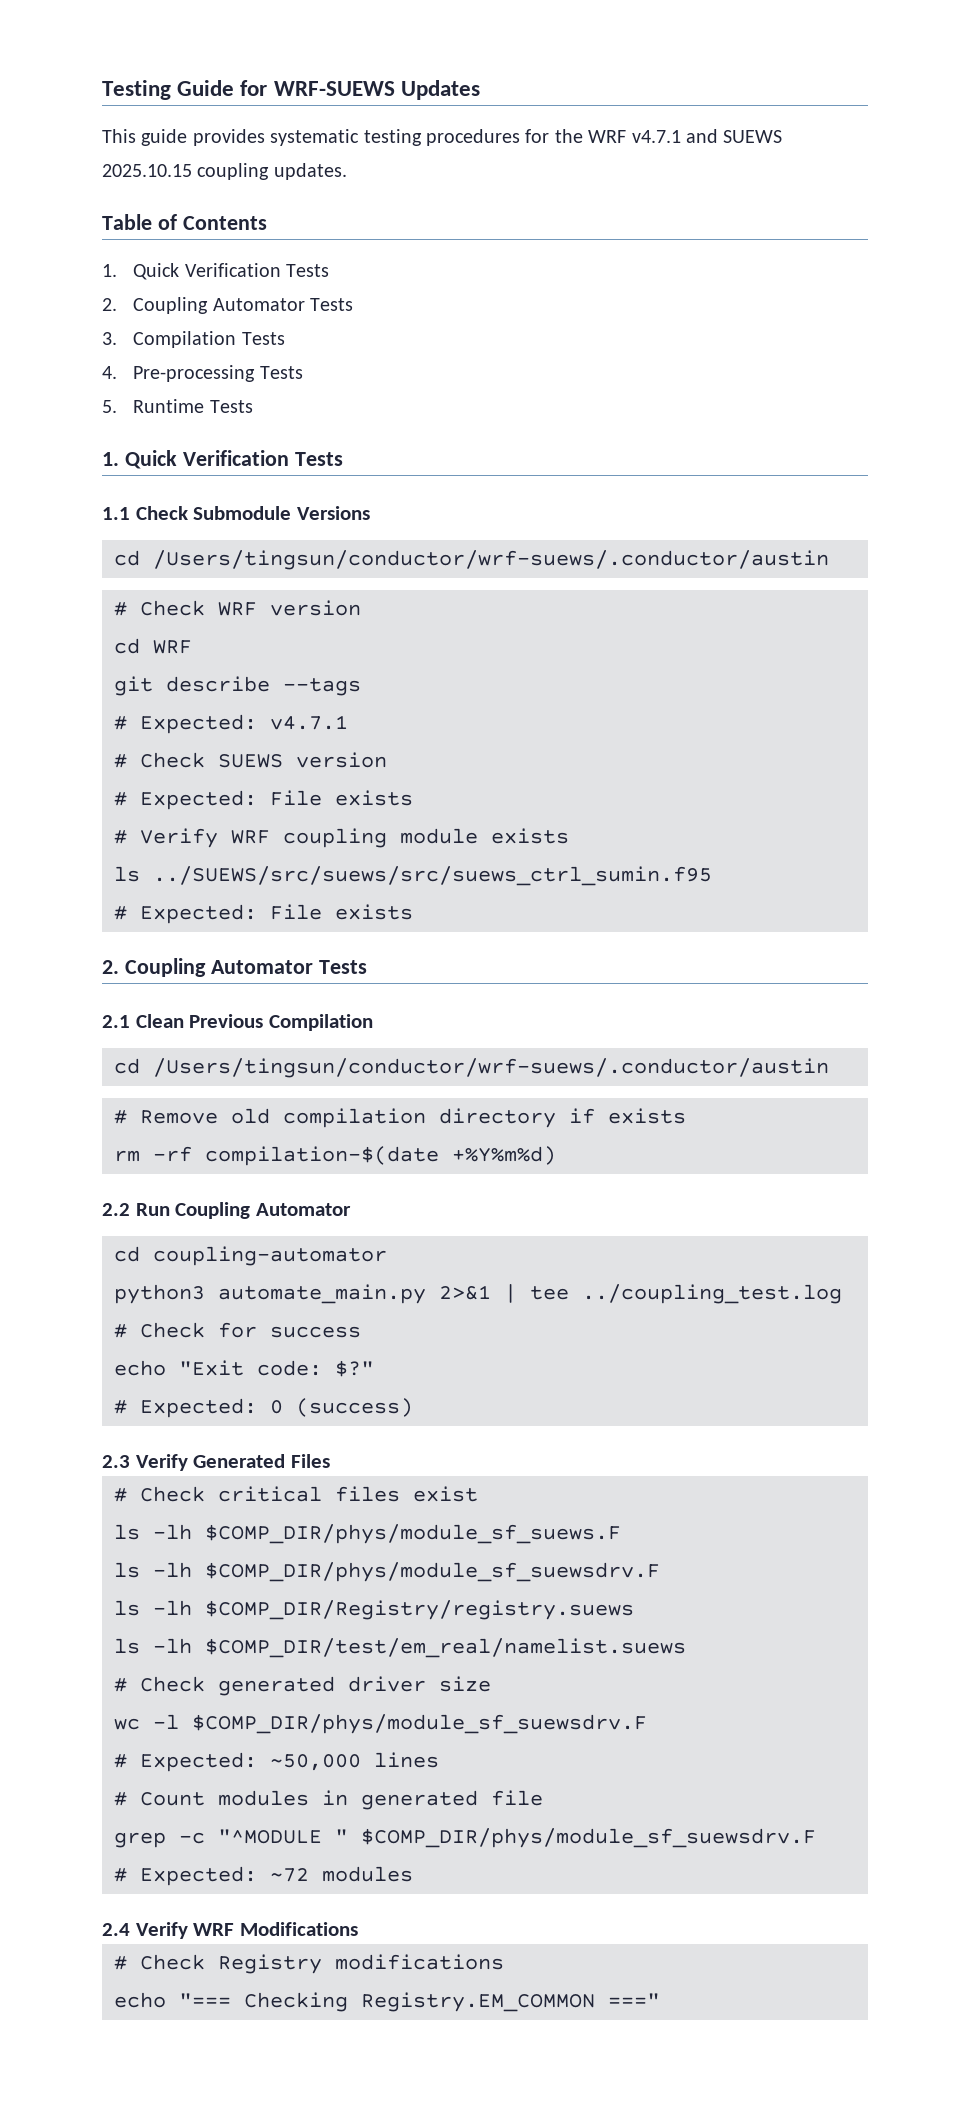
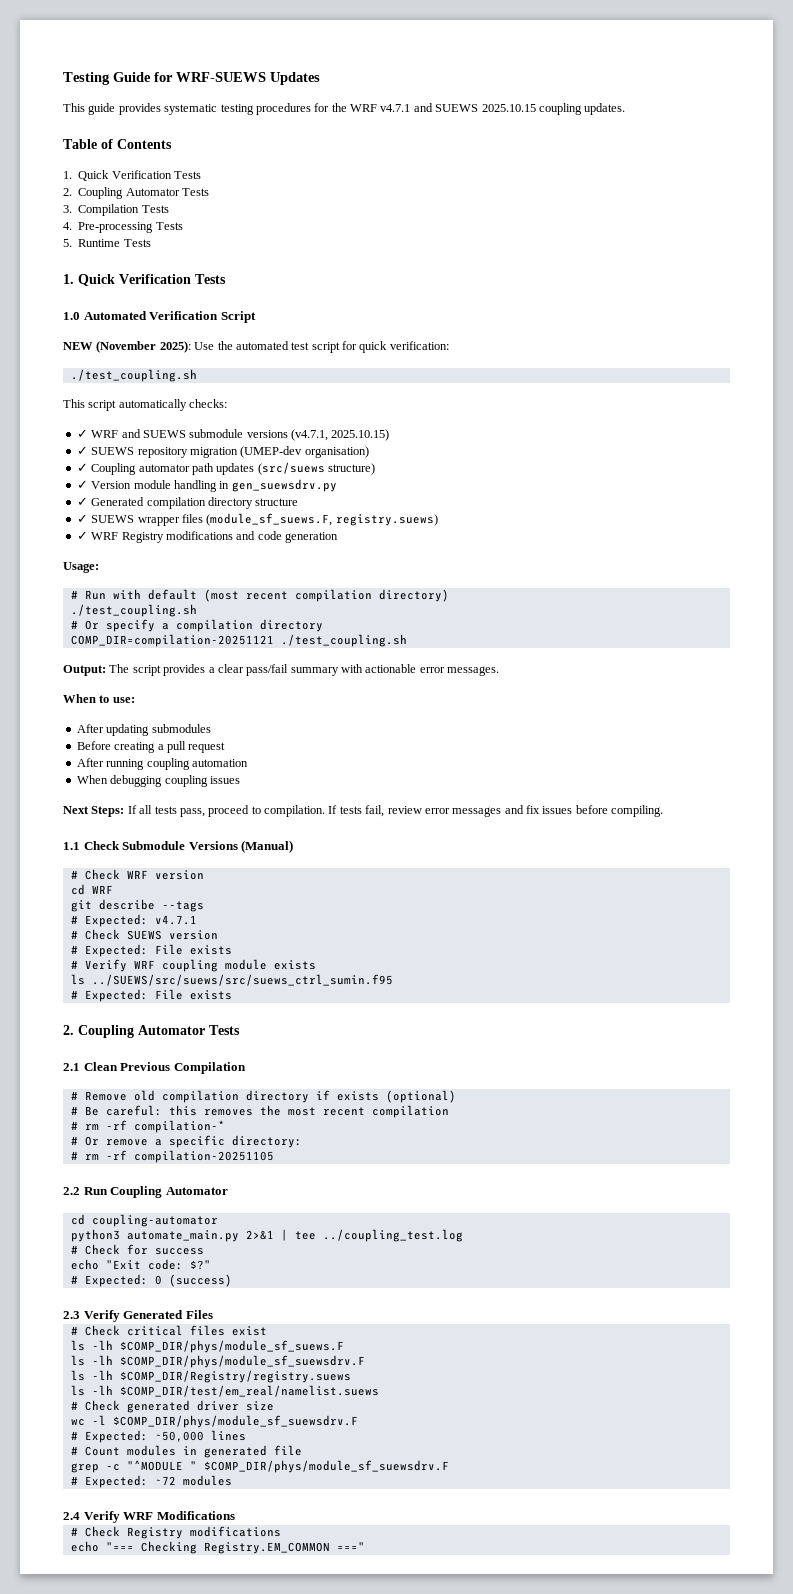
+ 1.0 Automated Verification Script
+ NEW (November 2025): Use the automated test script for quick verification:
+ ./test_coupling.sh
+ This script automatically checks:
+ ✓ WRF and SUEWS submodule versions (v4.7.1, 2025.10.15)
+ ✓ SUEWS repository migration (UMEP-dev organisation)
+ ✓ Coupling automator path updates (src/suews structure)
+ ✓ Version module handling in gen_suewsdrv.py
+ ✓ Generated compilation directory structure
+ ✓ SUEWS wrapper files (module_sf_suews.F, registry.suews)
+ ✓ WRF Registry modifications and code generation
+ Usage:
+ # Run with default (most recent compilation directory)
+ ./test_coupling.sh
+ # Or specify a compilation directory
+ COMP_DIR=compilation-20251121 ./test_coupling.sh
+ Output: The script provides a clear pass/fail summary with actionable error messages.
+ When to use:
+ After updating submodules
+ Before creating a pull request
+ After running coupling automation
+ When debugging coupling issues
+ Next Steps: If all tests pass, proceed to compilation. If tests fail, review error messages and fix issues before compiling.
- 1.1 Check Submodule Versions
- cd /Users/tingsun/conductor/wrf-suews/.conductor/austin
+ 1.1 Check Submodule Versions (Manual)
  2.1 Clean Previous Compilation
- cd /Users/tingsun/conductor/wrf-suews/.conductor/austin
- # Remove old compilation directory if exists
- rm -rf compilation-$(date +%Y%m%d)
+ # Remove old compilation directory if exists (optional)
+ # Be careful: this removes the most recent compilation
+ # rm -rf compilation-*
+ # Or remove a specific directory:
+ # rm -rf compilation-20251105

